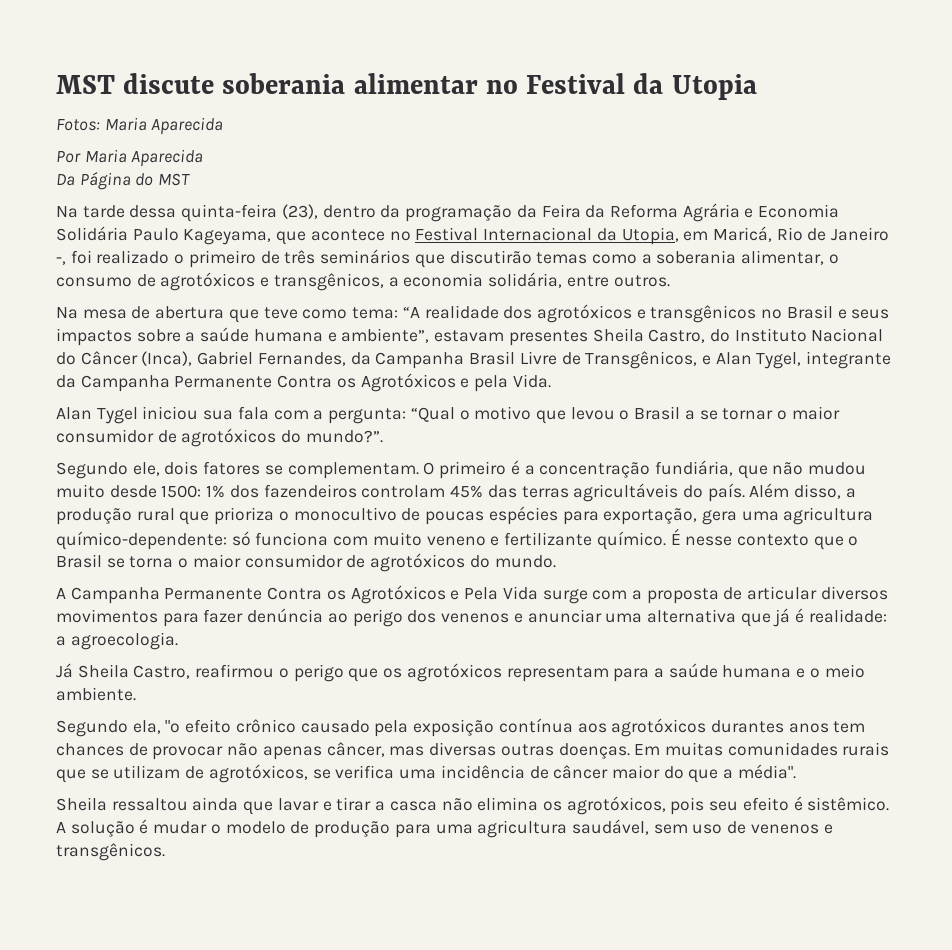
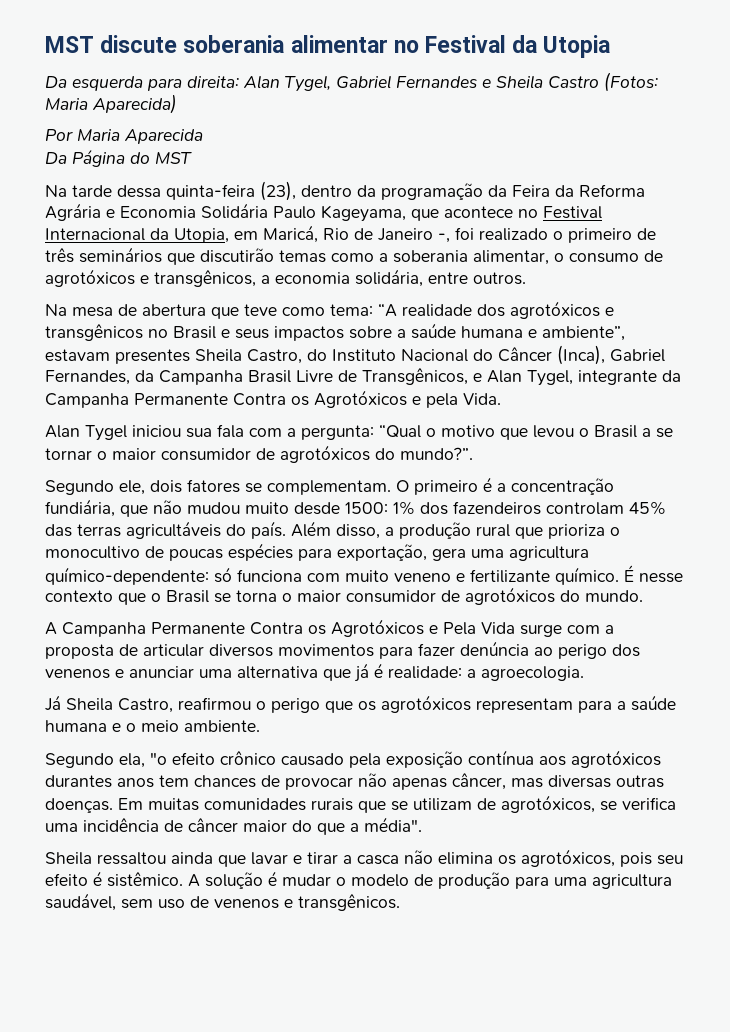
- Fotos: Maria Aparecida
+ Da esquerda para direita: Alan Tygel, Gabriel Fernandes e Sheila Castro (Fotos: Maria Aparecida)

